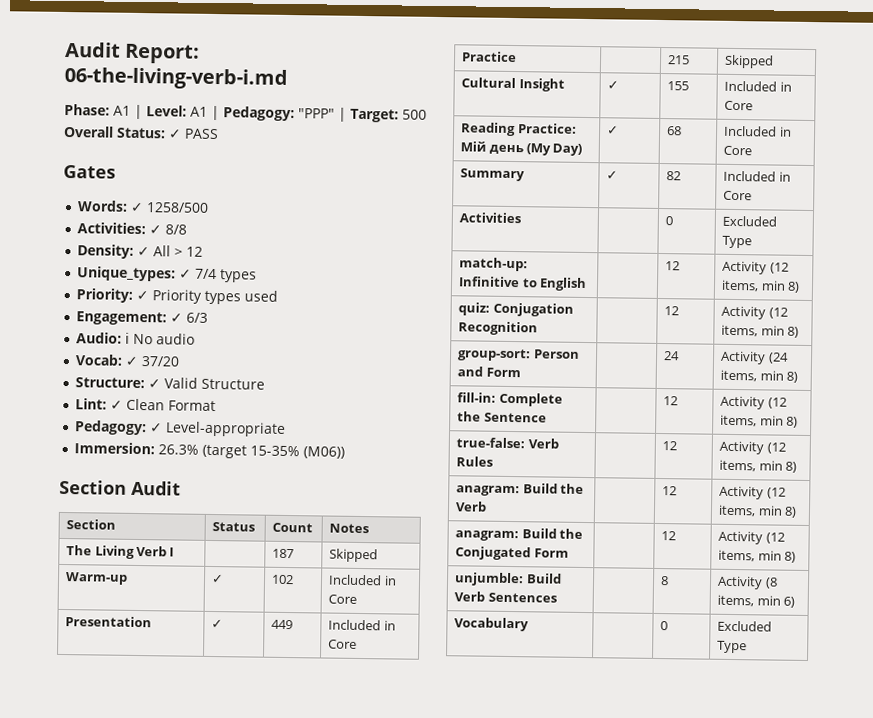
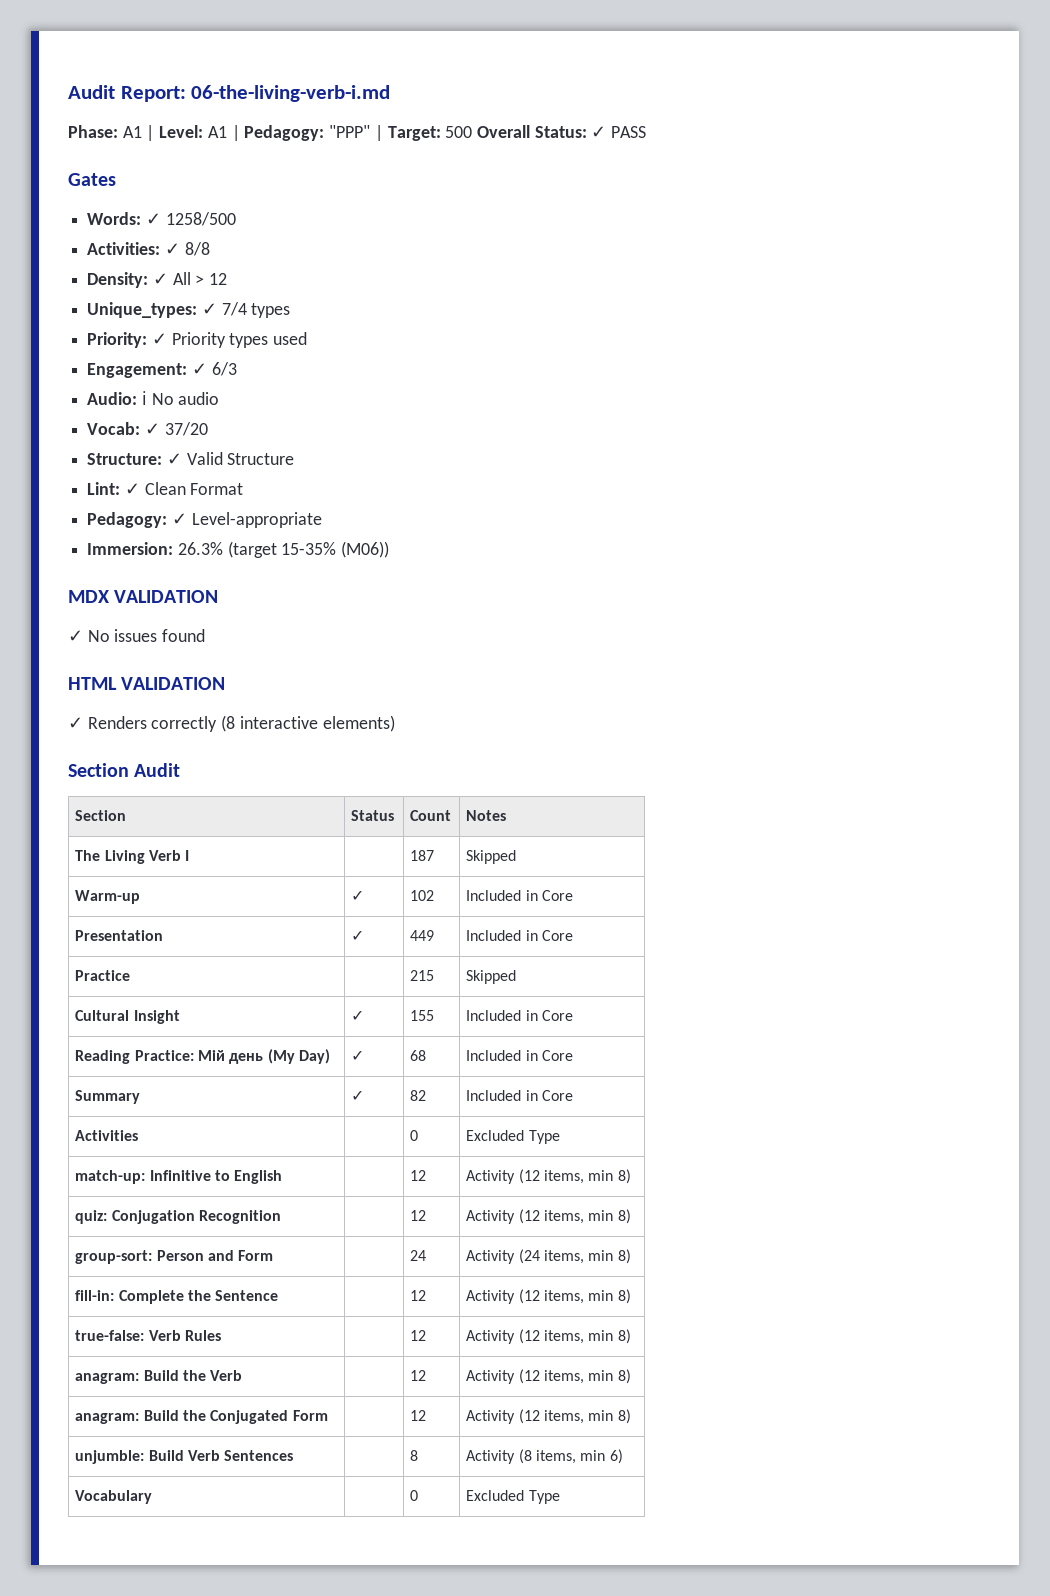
+ MDX VALIDATION
+ ✓ No issues found
+ HTML VALIDATION
+ ✓ Renders correctly (8 interactive elements)

